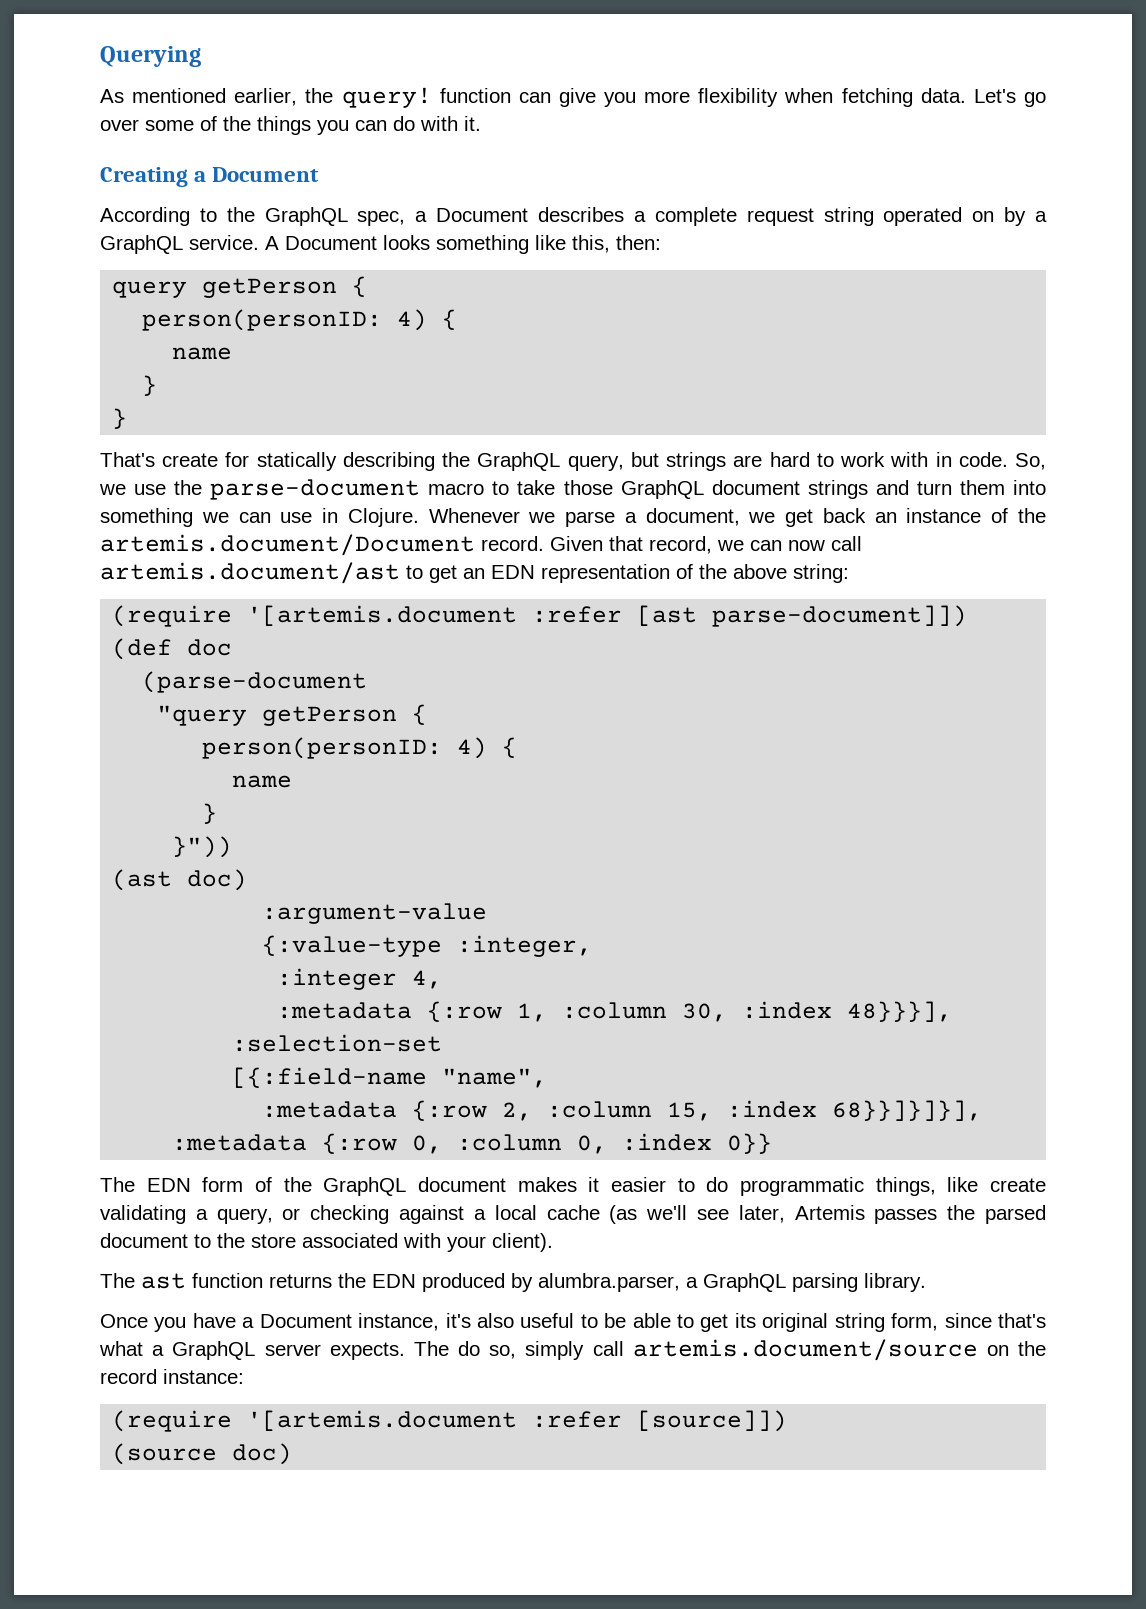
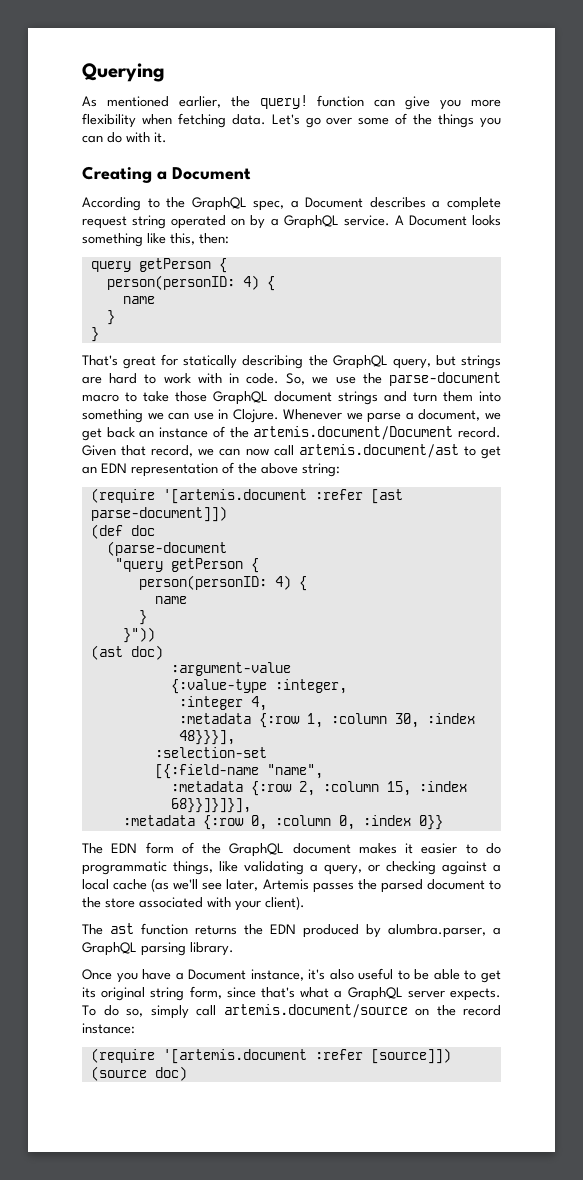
- That's create for statically describing the GraphQL query, but strings are hard to work with in code.
+ That's great for statically describing the GraphQL query, but strings are hard to work with in code.
- The EDN form of the GraphQL document makes it easier to do programmatic things, like create validating a query, or checking against a local cache (as we'll see later, Artemis passes the parsed document to the store associated with your client).
+ The EDN form of the GraphQL document makes it easier to do programmatic things, like validating a query, or checking against a local cache (as we'll see later, Artemis passes the parsed document to the store associated with your client).
- The do so, simply call artemis.document/source on the record instance:
+ To do so, simply call artemis.document/source on the record instance:

